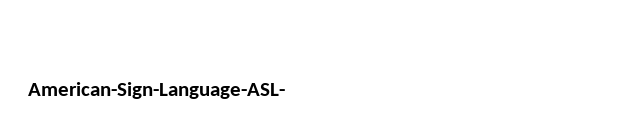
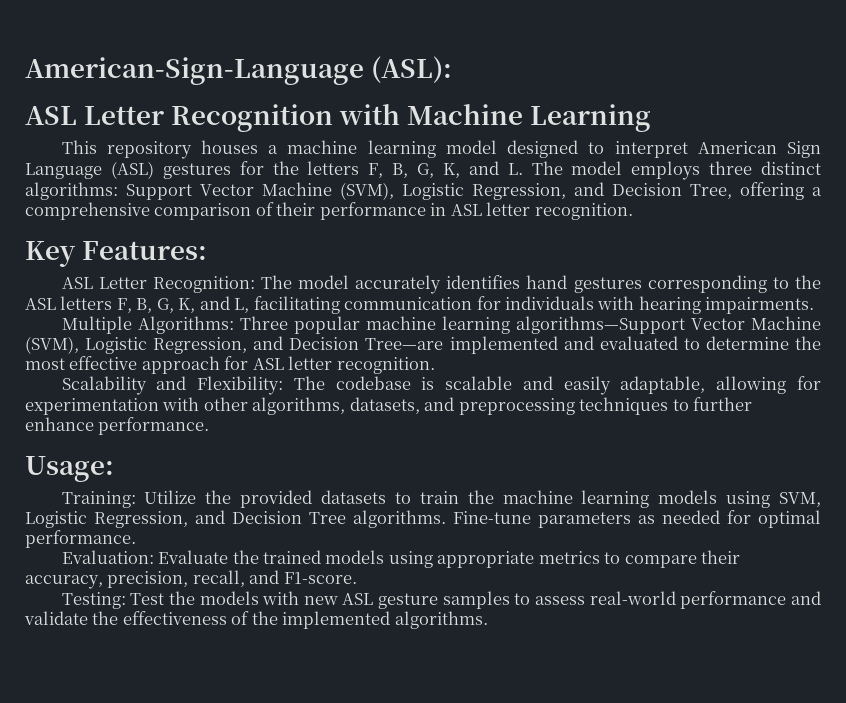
- American-Sign-Language-ASL-
+ American-Sign-Language (ASL):
+ ASL Letter Recognition with Machine Learning
+ This repository houses a machine learning model designed to interpret American Sign Language (ASL) gestures for the letters F, B, G, K, and L. The model employs three distinct algorithms: Support Vector Machine (SVM), Logistic Regression, and Decision Tree, offering a comprehensive comparison of their performance in ASL letter recognition.
+ Key Features:
+ ASL Letter Recognition: The model accurately identifies hand gestures corresponding to the ASL letters F, B, G, K, and L, facilitating communication for individuals with hearing impairments.
+ Multiple Algorithms: Three popular machine learning algorithms—Support Vector Machine (SVM), Logistic Regression, and Decision Tree—are implemented and evaluated to determine the most effective approach for ASL letter recognition.
+ Scalability and Flexibility: The codebase is scalable and easily adaptable, allowing for experimentation with other algorithms, datasets, and preprocessing techniques to further enhance performance.
+ Usage:
+ Training: Utilize the provided datasets to train the machine learning models using SVM, Logistic Regression, and Decision Tree algorithms. Fine-tune parameters as needed for optimal performance.
+ Evaluation: Evaluate the trained models using appropriate metrics to compare their accuracy, precision, recall, and F1-score.
+ Testing: Test the models with new ASL gesture samples to assess real-world performance and validate the effectiveness of the implemented algorithms.

